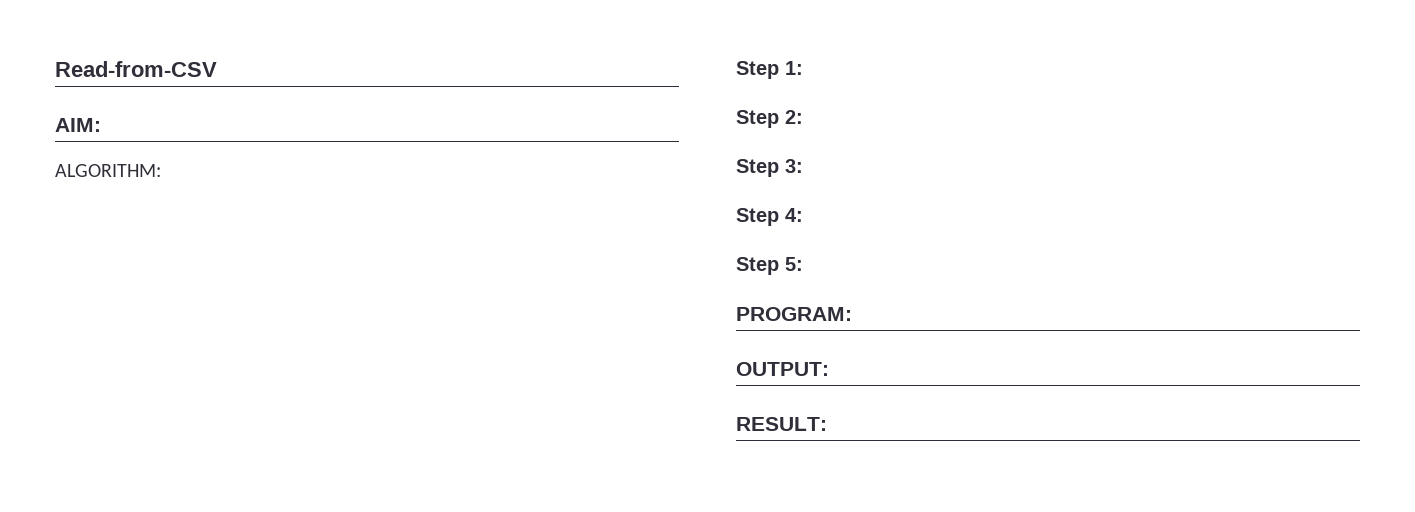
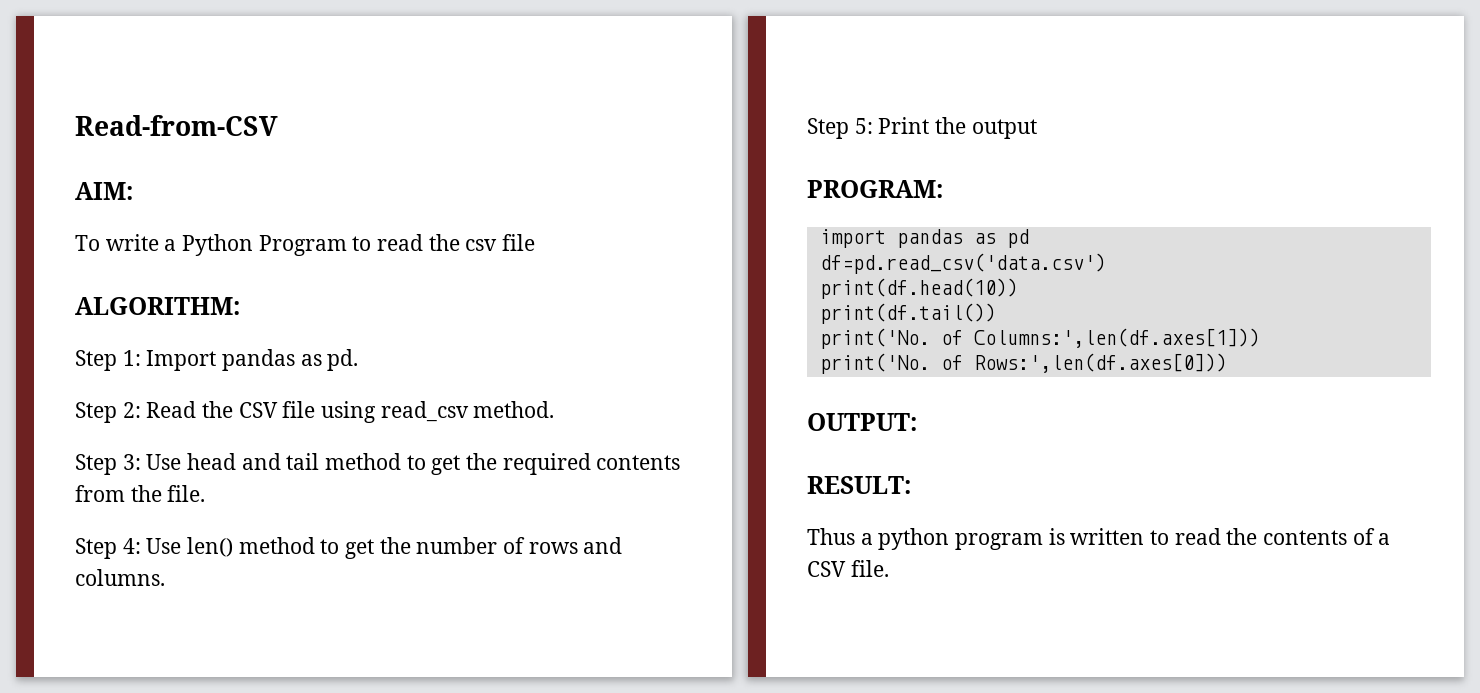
+ To write a Python Program to read the csv file
  ALGORITHM:
- Step 1:
- Step 2:
- Step 3:
- Step 4:
- Step 5:
+ Step 1: Import pandas as pd.
+ Step 2: Read the CSV file using read_csv method.
+ Step 3: Use head and tail method to get the required contents from the file.
+ Step 4: Use len() method to get the number of rows and columns.
+ Step 5: Print the output
  PROGRAM:
+ import pandas as pd
+ df=pd.read_csv('data.csv')
+ print(df.head(10))
+ print(df.tail())
+ print('No. of Columns:',len(df.axes[1]))
+ print('No. of Rows:',len(df.axes[0]))
  OUTPUT:
  RESULT:
+ Thus a python program is written to read the contents of a CSV file.

